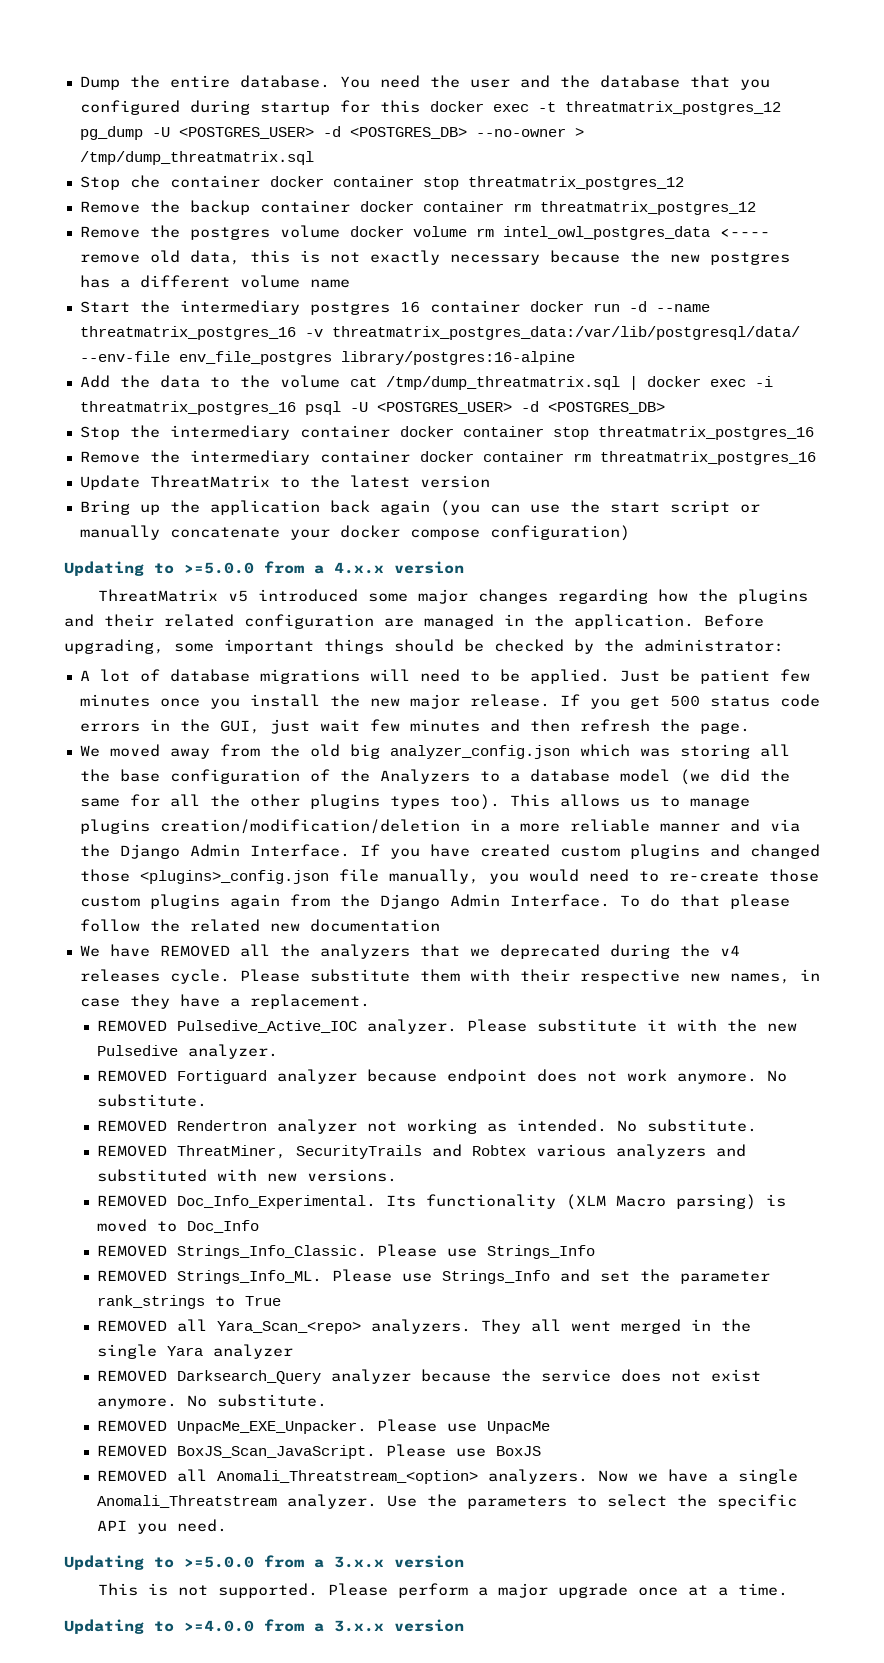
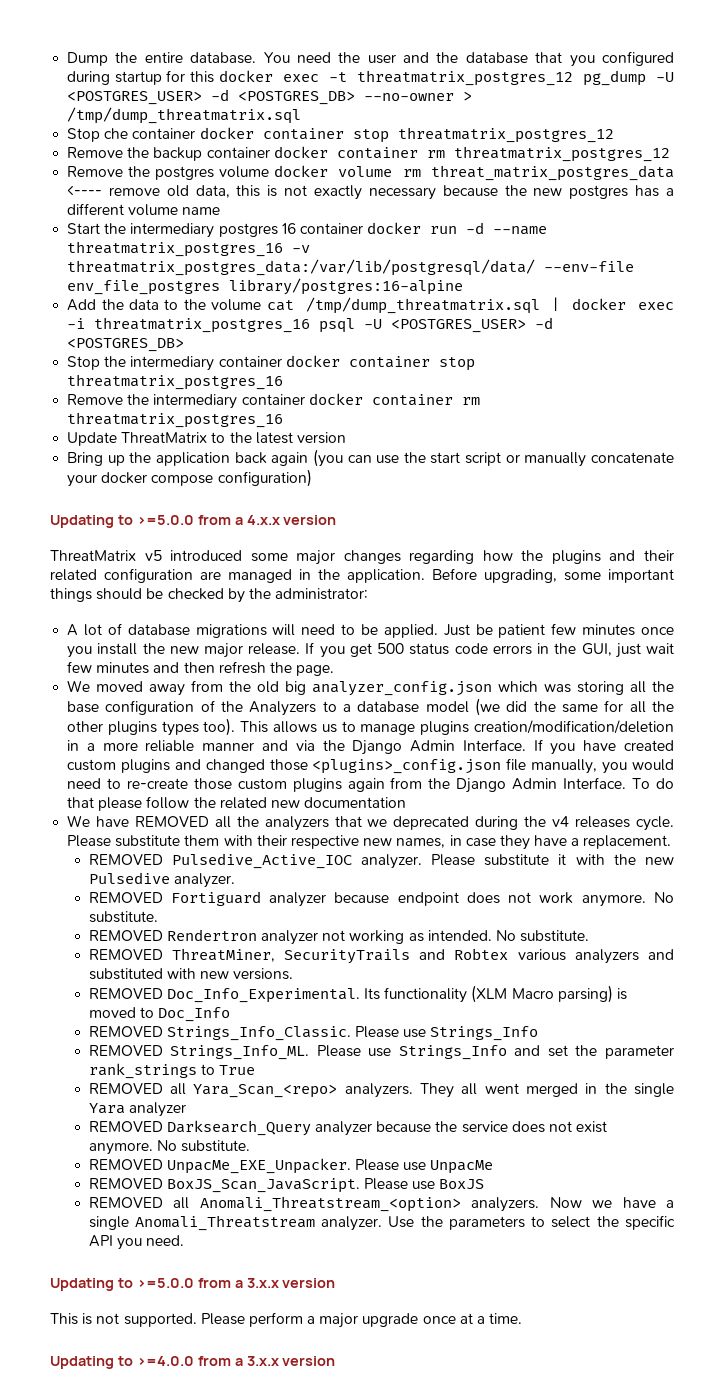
- Remove the postgres volume docker volume rm intel_owl_postgres_data <---- remove old data, this is not exactly necessary because the new postgres has a different volume name
+ Remove the postgres volume docker volume rm threat_matrix_postgres_data <---- remove old data, this is not exactly necessary because the new postgres has a different volume name

